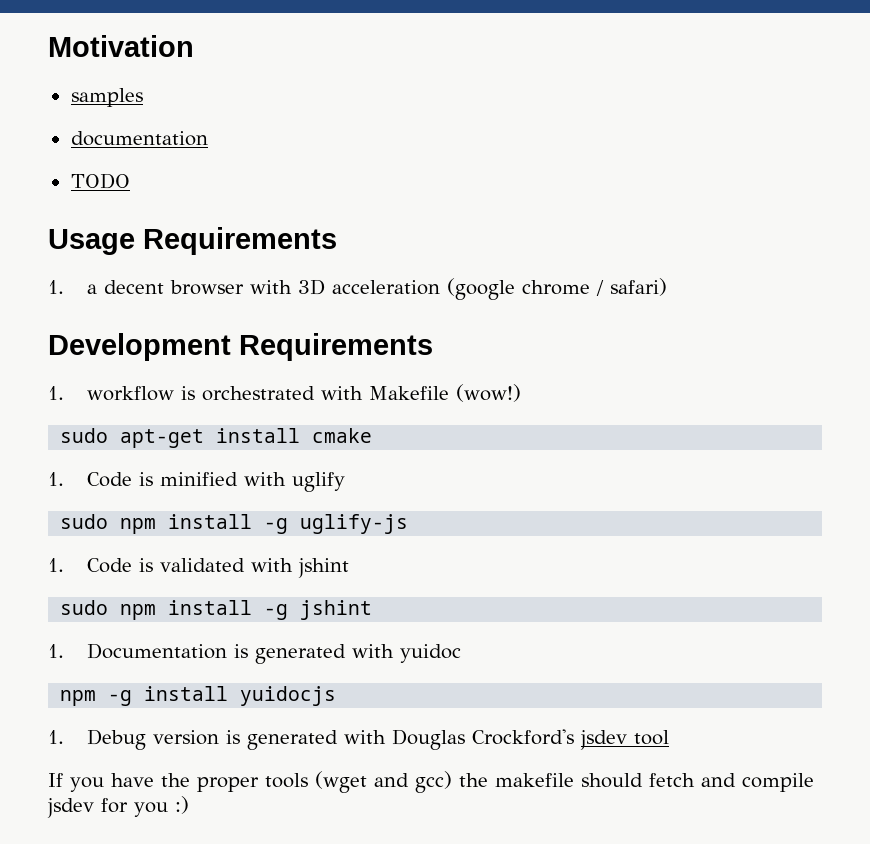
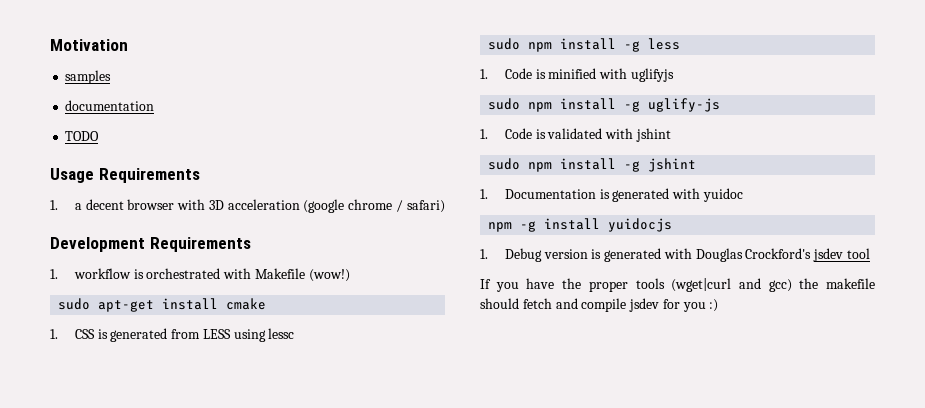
+ 1. CSS is generated from LESS using lessc
+ sudo npm install -g less
- 1. Code is minified with uglify
+ 1. Code is minified with uglifyjs
- If you have the proper tools (wget and gcc) the makefile should fetch and compile jsdev for you :)
+ If you have the proper tools (wget|curl and gcc) the makefile should fetch and compile jsdev for you :)

